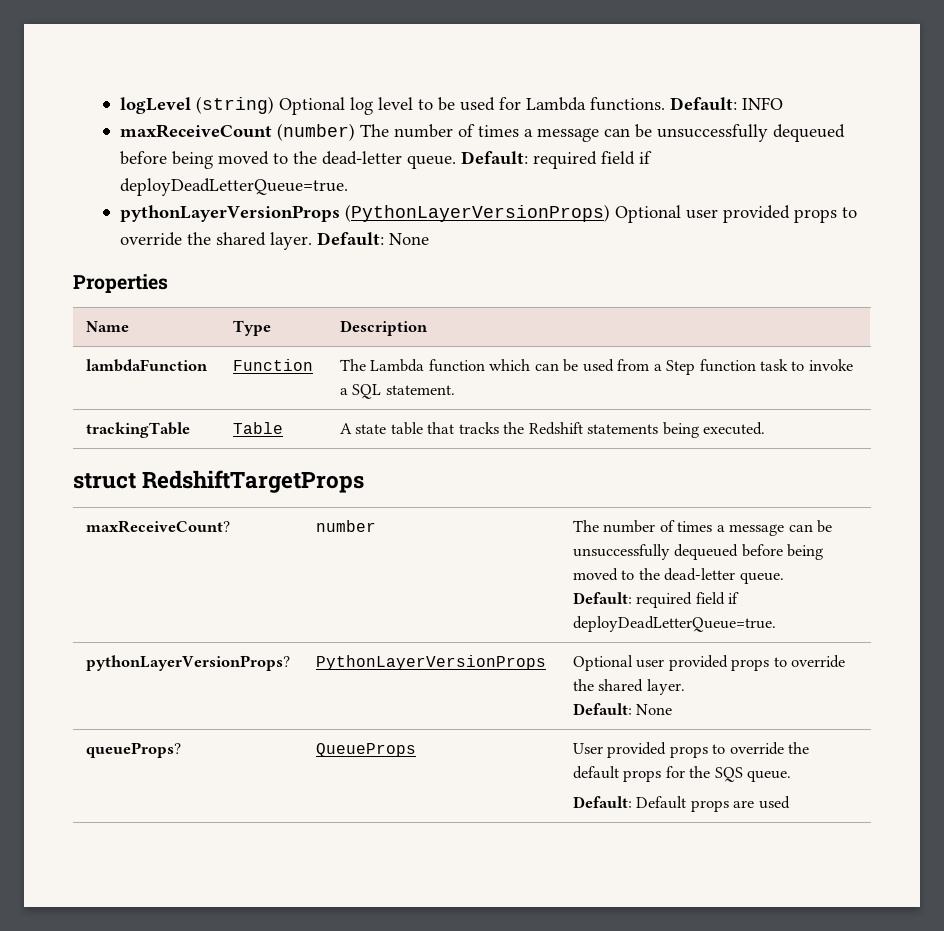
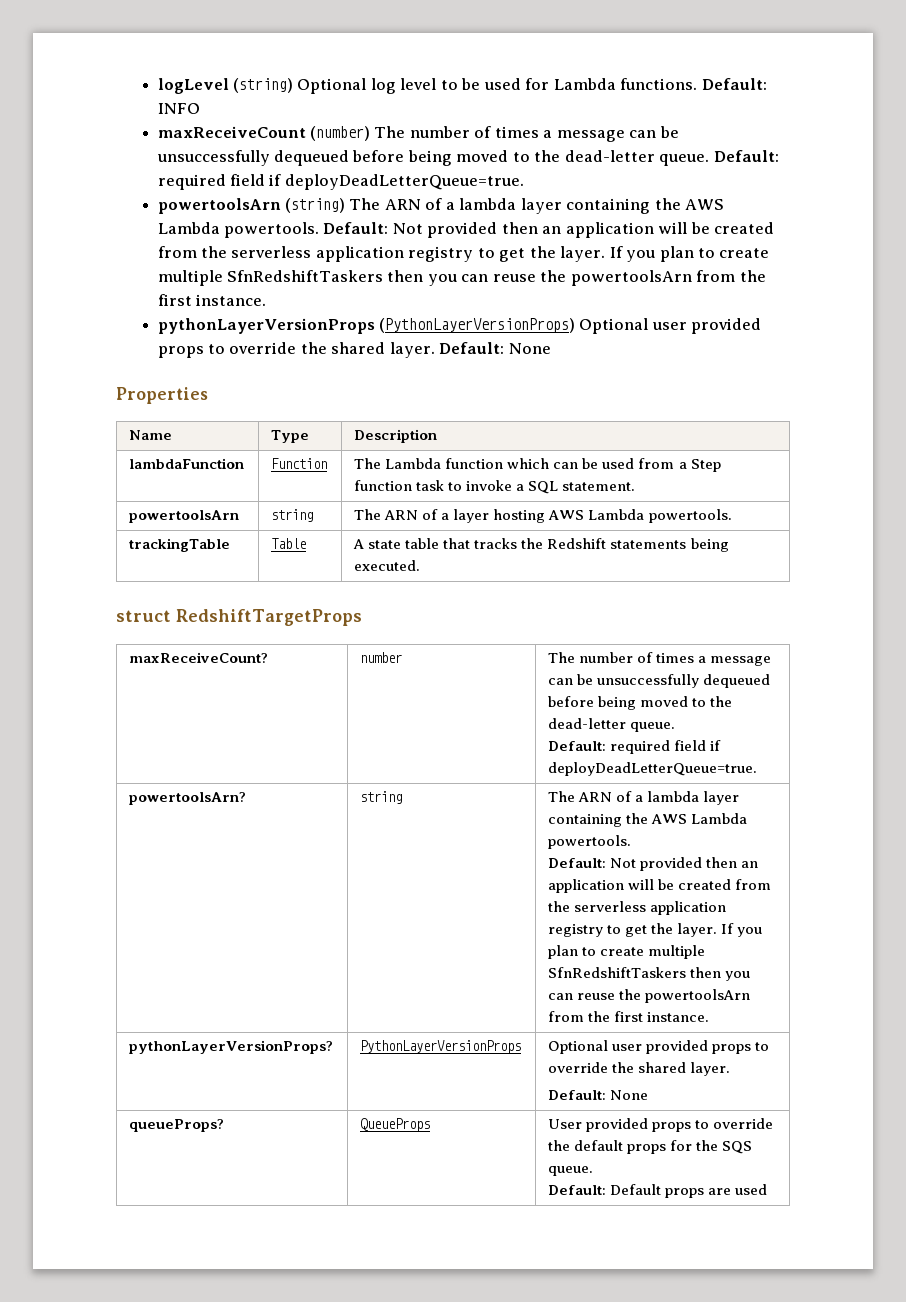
+ powertoolsArn (string) The ARN of a lambda layer containing the AWS Lambda powertools. Default: Not provided then an application will be created from the serverless application registry to get the layer. If you plan to create multiple SfnRedshiftTaskers then you can reuse the powertoolsArn from the first instance.
+ powertoolsArn | string | The ARN of a layer hosting AWS Lambda powertools.
+ powertoolsArn? | string | The ARN of a lambda layer containing the AWS Lambda powertools.
+ Default: Not provided then an application will be created from the serverless application registry to get the layer. If you plan to create multiple SfnRedshiftTaskers then you can reuse the powertoolsArn from the first instance.

